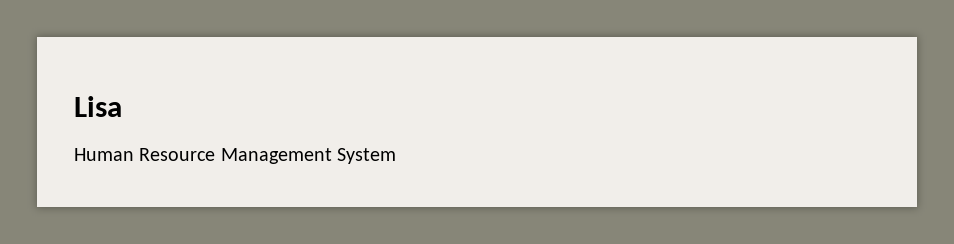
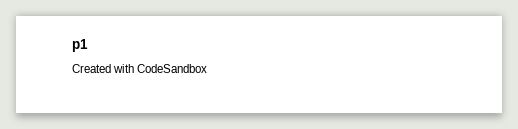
- Lisa
- Human Resource Management System
+ p1
+ Created with CodeSandbox

